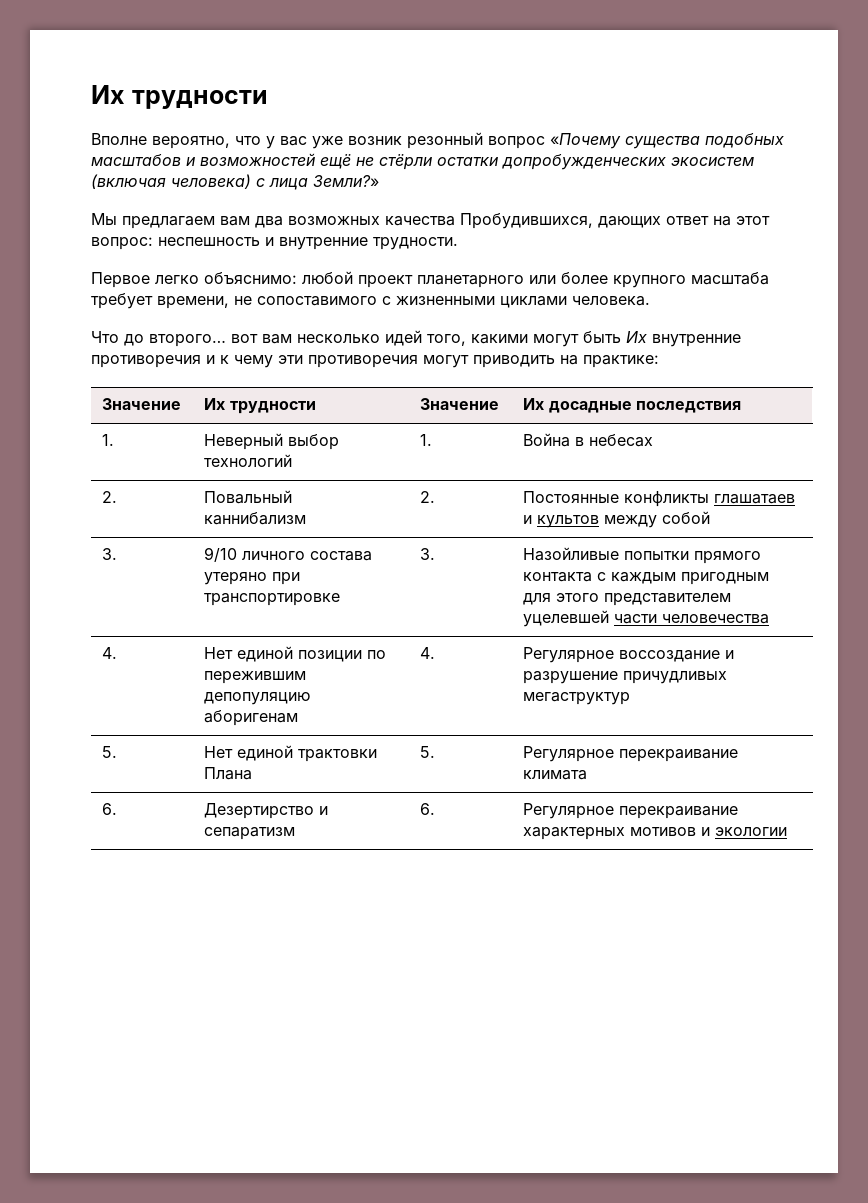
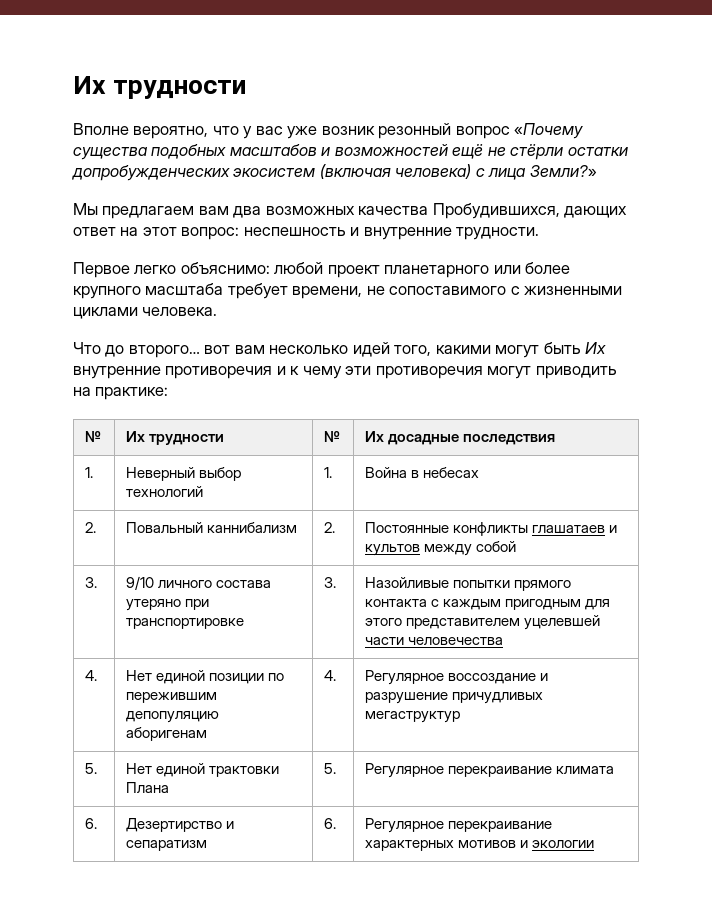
- Значение | Их трудности | Значение | Их досадные последствия
+ № | Их трудности | № | Их досадные последствия

